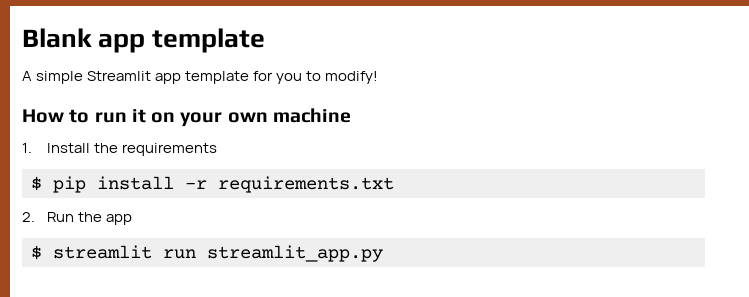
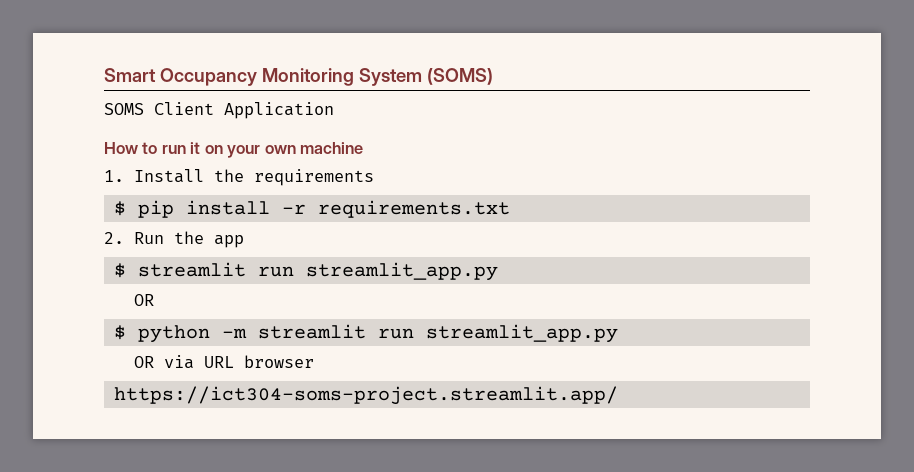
- Blank app template
- A simple Streamlit app template for you to modify!
+ Smart Occupancy Monitoring System (SOMS)
+ SOMS Client Application
  $ streamlit run streamlit_app.py
+ OR
+ $ python -m streamlit run streamlit_app.py
+ OR via URL browser
+ https://ict304-soms-project.streamlit.app/

